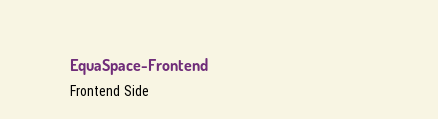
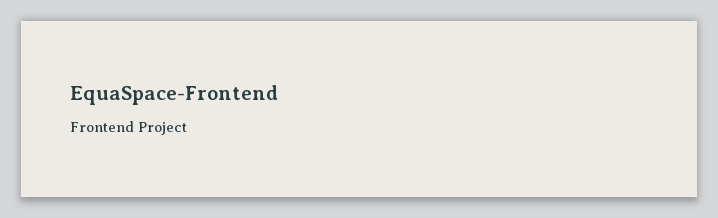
- Frontend Side
+ Frontend Project

